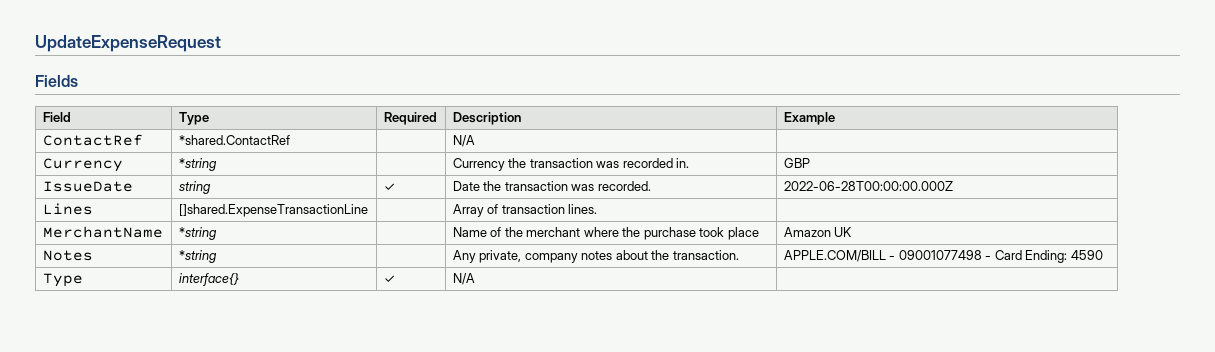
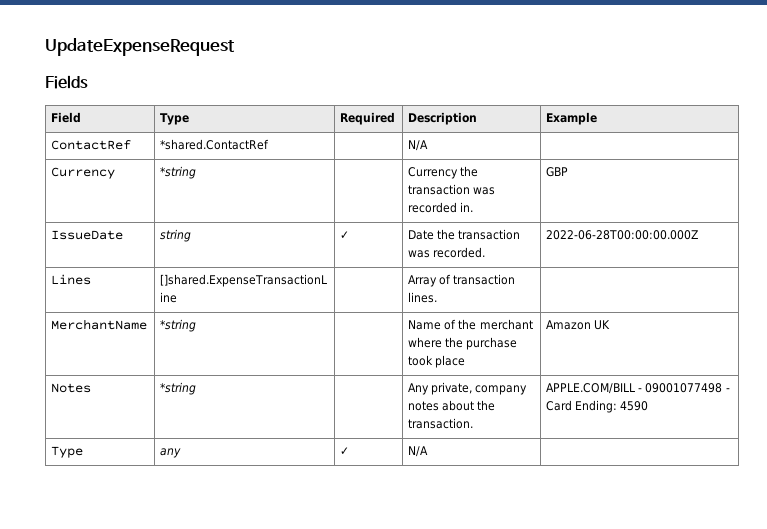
- Type | interface{} | ✓ | N/A |
+ Type | any | ✓ | N/A |

